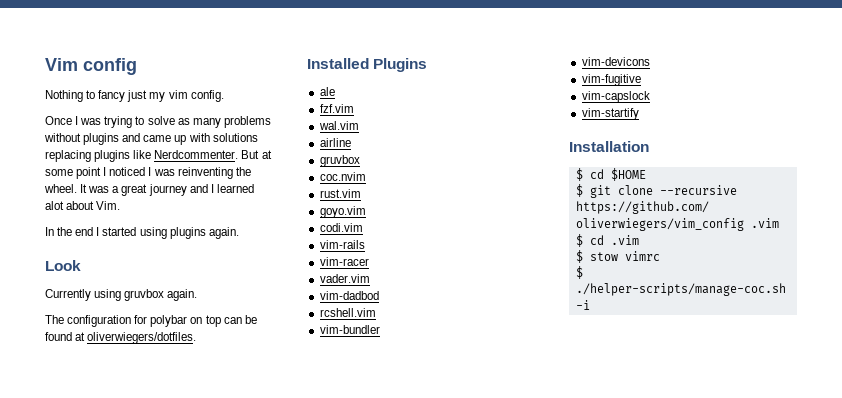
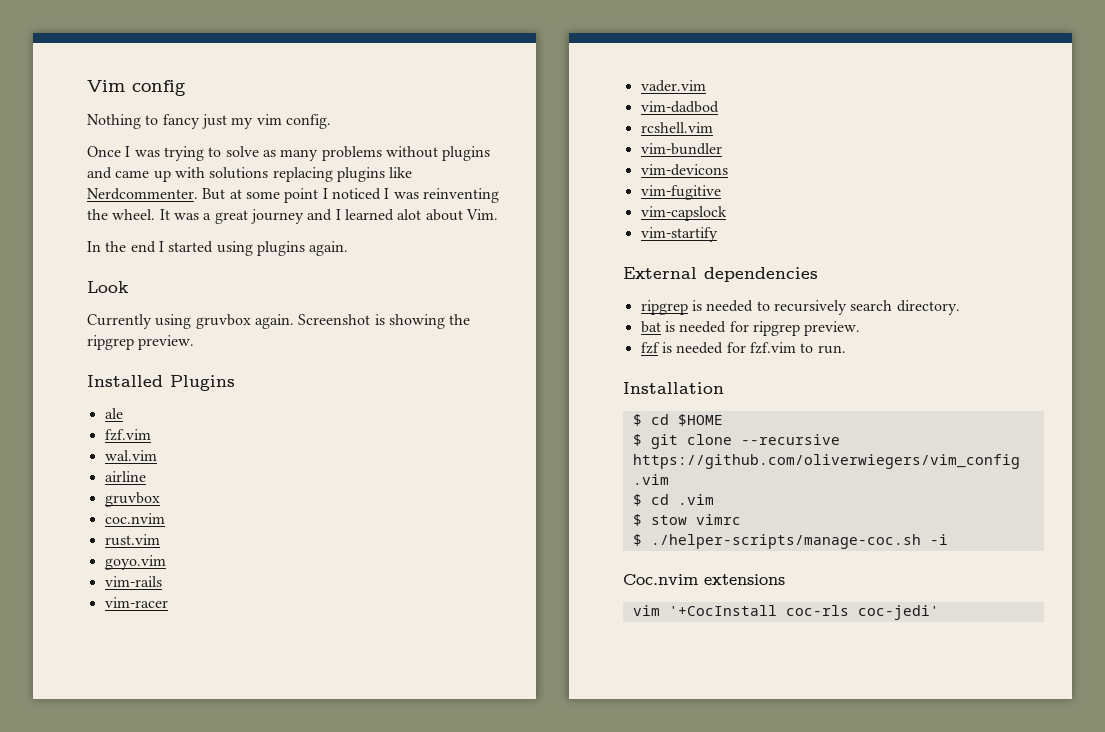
- Currently using gruvbox again.
- The configuration for polybar on top can be found at oliverwiegers/dotfiles.
+ Currently using gruvbox again. Screenshot is showing the ripgrep preview.
- codi.vim
+ External dependencies
+ ripgrep is needed to recursively search directory.
+ bat is needed for ripgrep preview.
+ fzf is needed for fzf.vim to run.
+ Coc.nvim extensions
+ vim '+CocInstall coc-rls coc-jedi'

